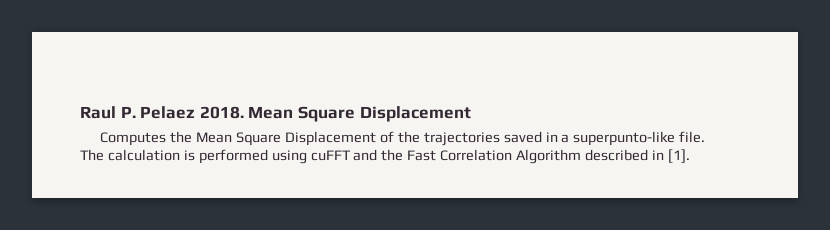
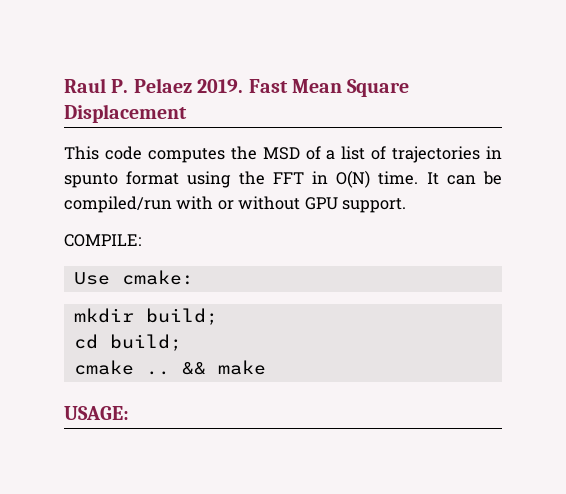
- Raul P. Pelaez 2018. Mean Square Displacement
+ Raul P. Pelaez 2019. Fast Mean Square Displacement
- Computes the Mean Square Displacement of the trajectories saved in a superpunto-like file.
- The calculation is performed using cuFFT and the Fast Correlation Algorithm described in [1].
+ This code computes the MSD of a list of trajectories in spunto format using the FFT in O(N) time. It can be compiled/run with or without GPU support.
+ COMPILE:
+ Use cmake:
+ mkdir build;
+ cd build;
+ cmake .. && make
+ USAGE:

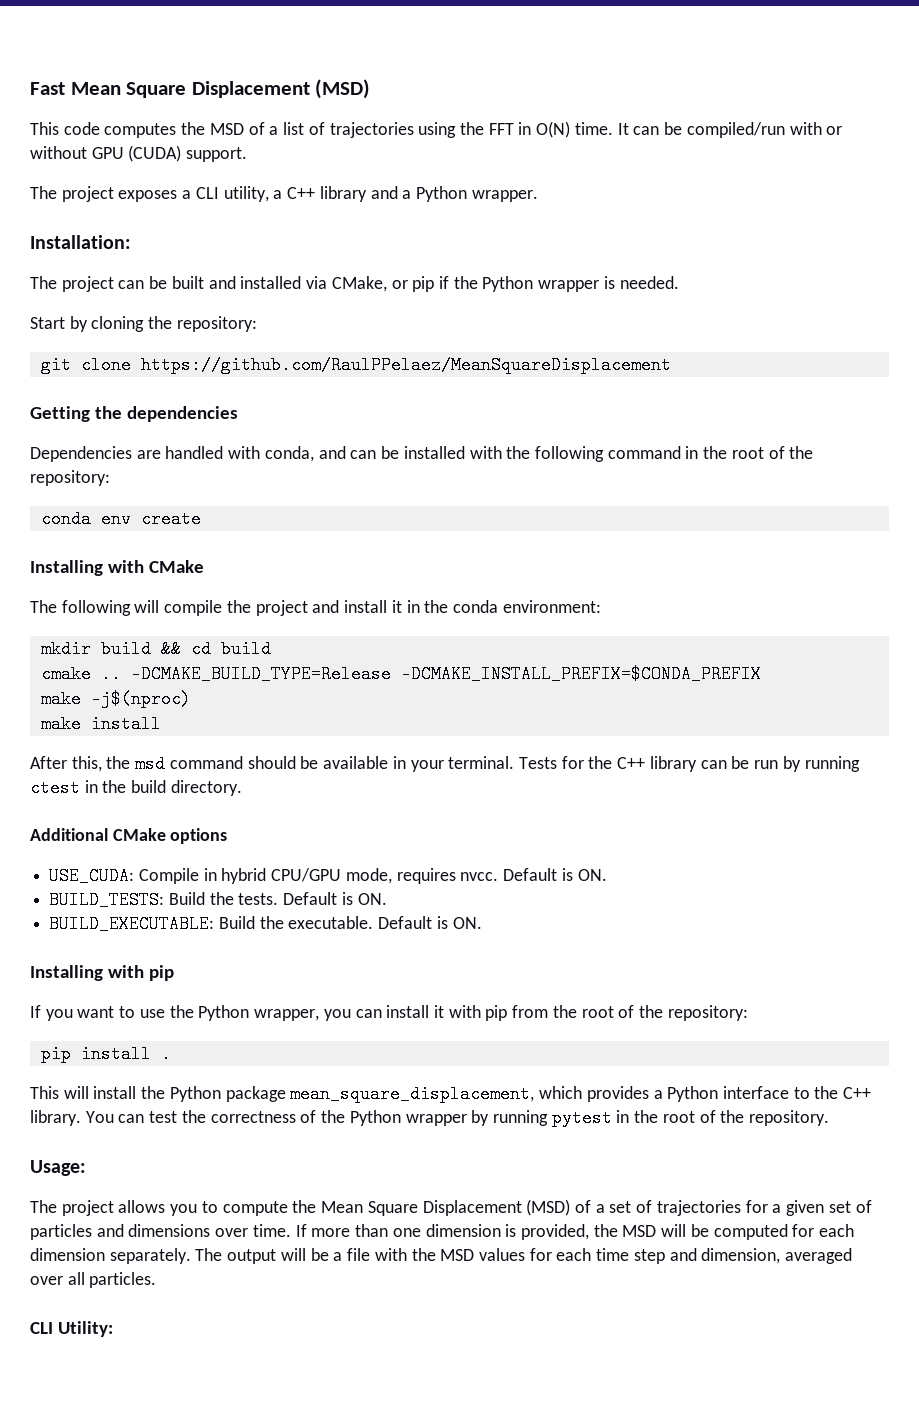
- Raul P. Pelaez 2019. Fast Mean Square Displacement
+ Fast Mean Square Displacement (MSD)
- This code computes the MSD of a list of trajectories in spunto format using the FFT in O(N) time.
+ This code computes the MSD of a list of trajectories using the FFT in O(N) time.
- It can be compiled/run with or without GPU support.
+ It can be compiled/run with or without GPU (CUDA) support.
- COMPILE:
- Use cmake:
- mkdir build;
- cd build;
+ The project exposes a CLI utility, a C++ library and a Python wrapper.
+ Installation:
+ The project can be built and installed via CMake, or pip if the Python wrapper is needed.
+ Start by cloning the repository:
+ git clone https://github.com/RaulPPelaez/MeanSquareDisplacement
+ Getting the dependencies
+ Dependencies are handled with conda, and can be installed with the following command in the root of the repository:
+ conda env create
+ Installing with CMake
+ The following will compile the project and install it in the conda environment:
+ mkdir build && cd build
- && make
- USAGE:
+ -DCMAKE_BUILD_TYPE=Release -DCMAKE_INSTALL_PREFIX=$CONDA_PREFIX
+ make -j$(nproc)
+ make install
+ After this, the msd command should be available in your terminal. Tests for the C++ library can be run by running ctest in the build directory.
+ Additional CMake options
+ USE_CUDA: Compile in hybrid CPU/GPU mode, requires nvcc. Default is ON.
+ BUILD_TESTS: Build the tests. Default is ON.
+ BUILD_EXECUTABLE: Build the executable. Default is ON.
+ Installing with pip
+ If you want to use the Python wrapper, you can install it with pip from the root of the repository:
+ pip install .
+ This will install the Python package mean_square_displacement, which provides a Python interface to the C++ library. You can test the correctness of the Python wrapper by running pytest in the root of the repository.
+ Usage:
+ The project allows you to compute the Mean Square Displacement (MSD) of a set of trajectories for a given set of particles and dimensions over time. If more than one dimension is provided, the MSD will be computed for each dimension separately. The output will be a file with the MSD values for each time step and dimension, averaged over all particles.
+ CLI Utility:

